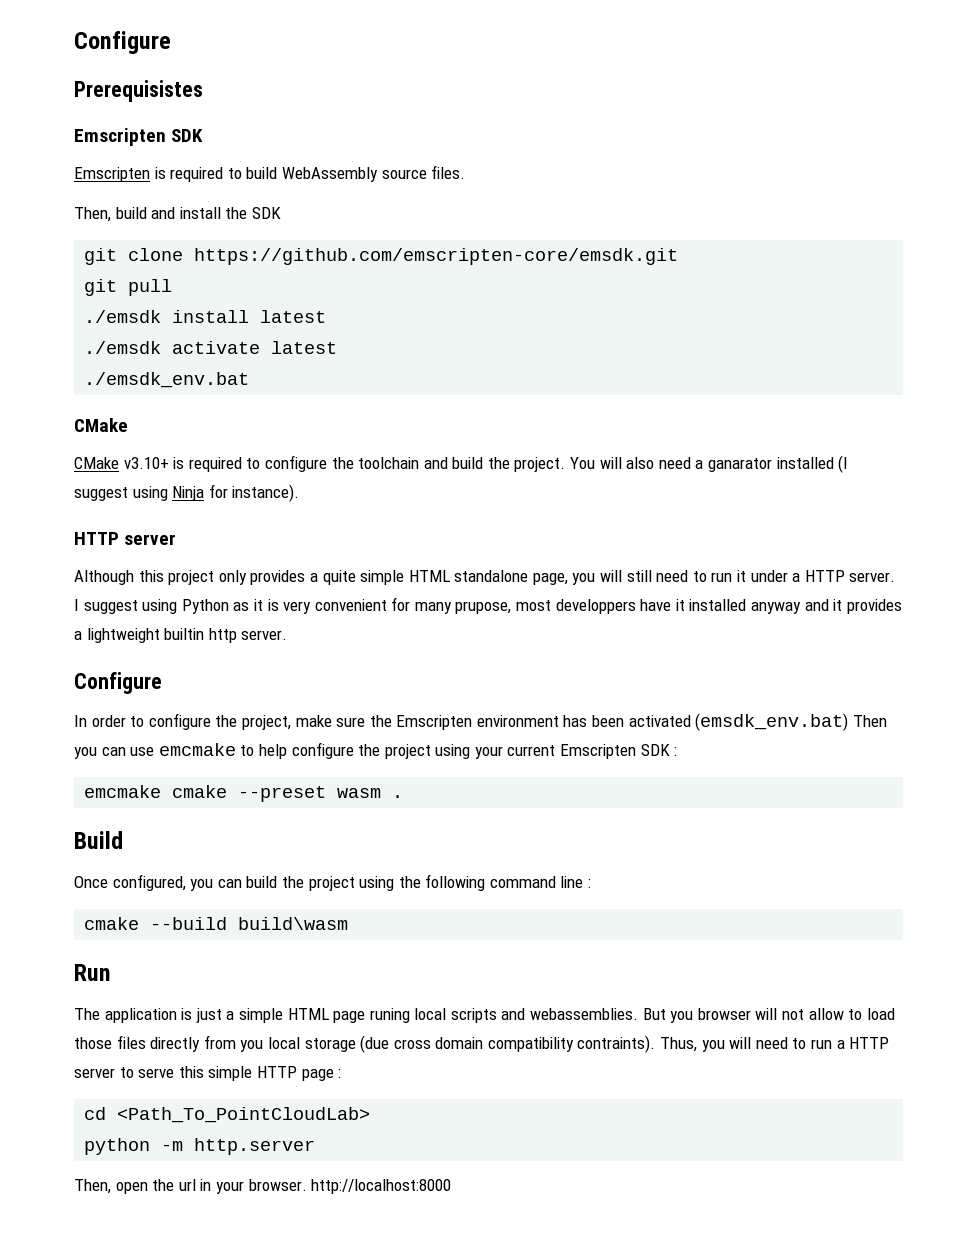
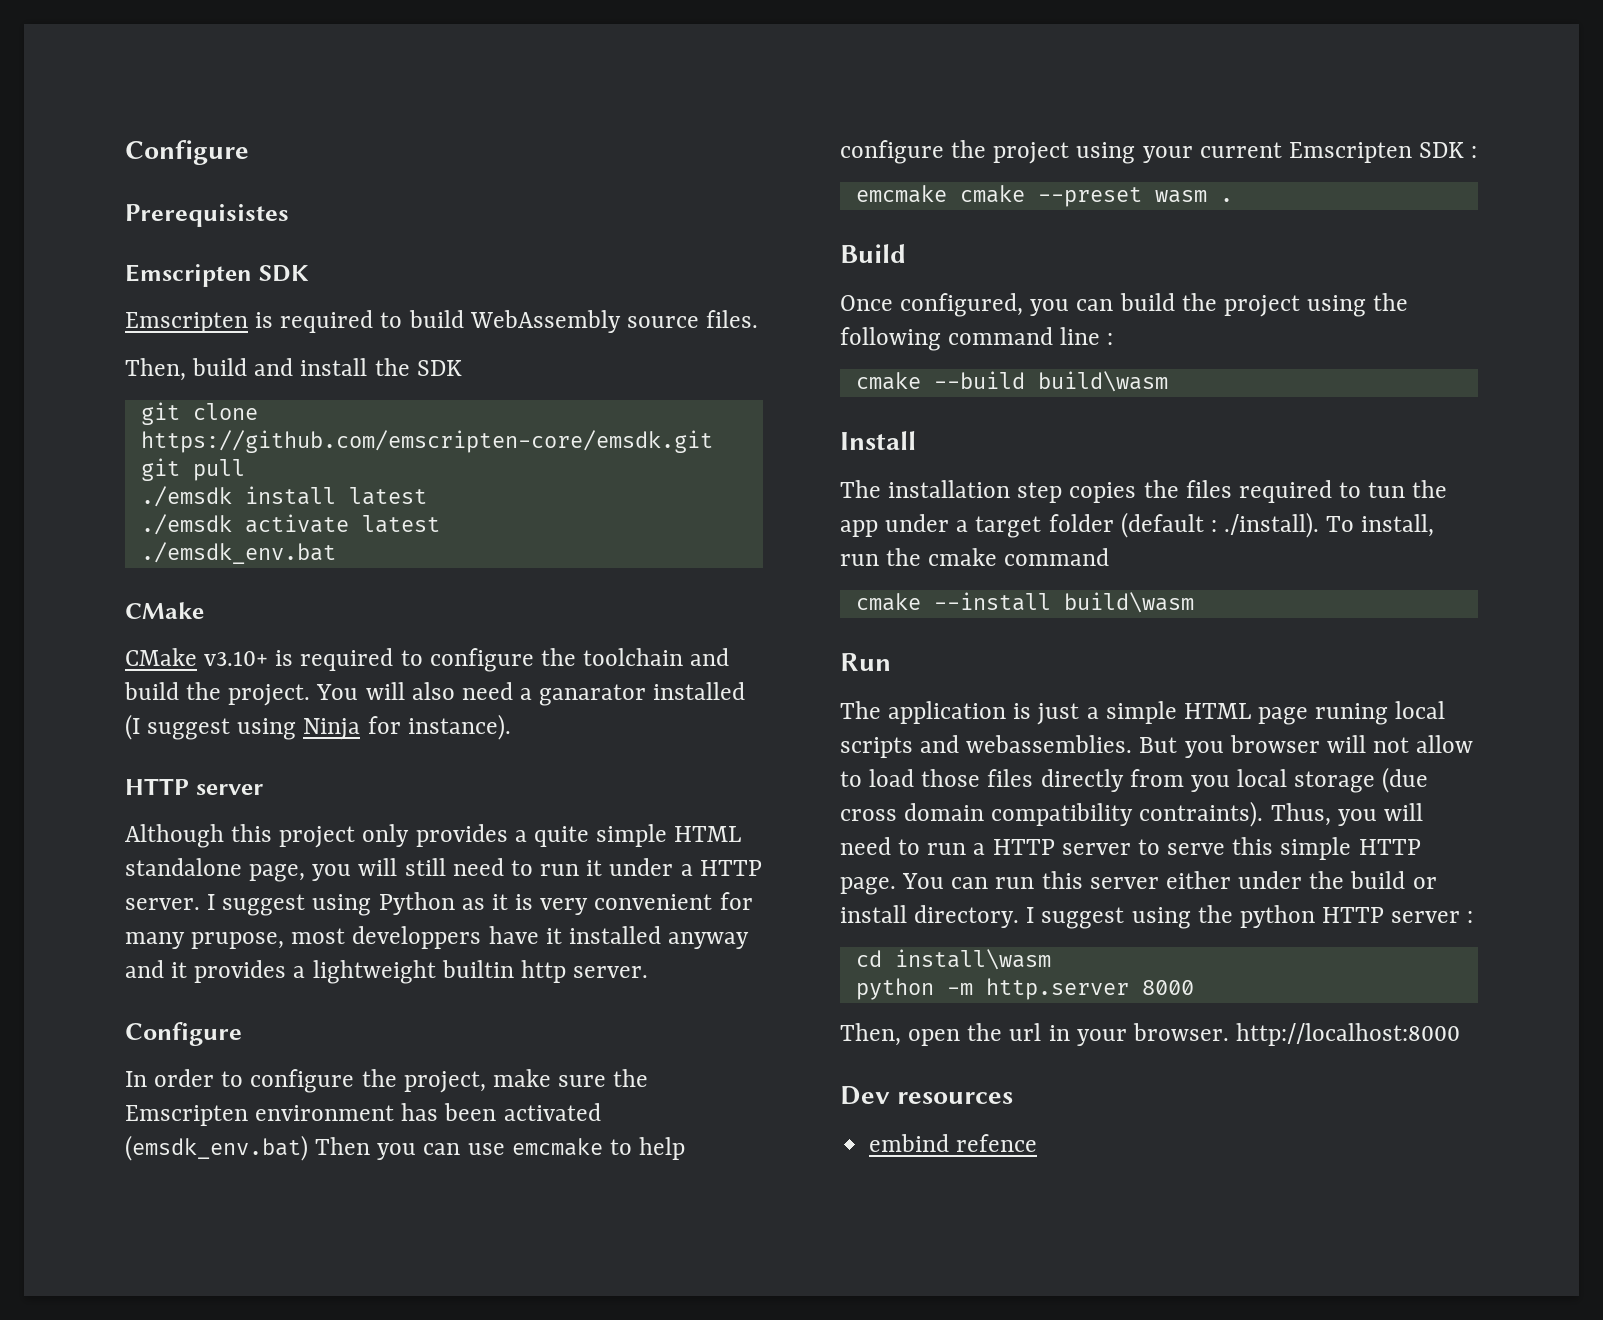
+ Install
+ The installation step copies the files required to tun the app under a target folder (default : ./install). To install, run the cmake command
+ cmake --install build\wasm
- Thus, you will need to run a HTTP server to serve this simple HTTP page :
+ Thus, you will need to run a HTTP server to serve this simple HTTP page. You can run this server either under the build or install directory. I suggest using the python HTTP server :
- cd <Path_To_PointCloudLab>
+ cd install\wasm
- python -m http.server
+ python -m http.server 8000
+ Dev resources
+ embind refence

